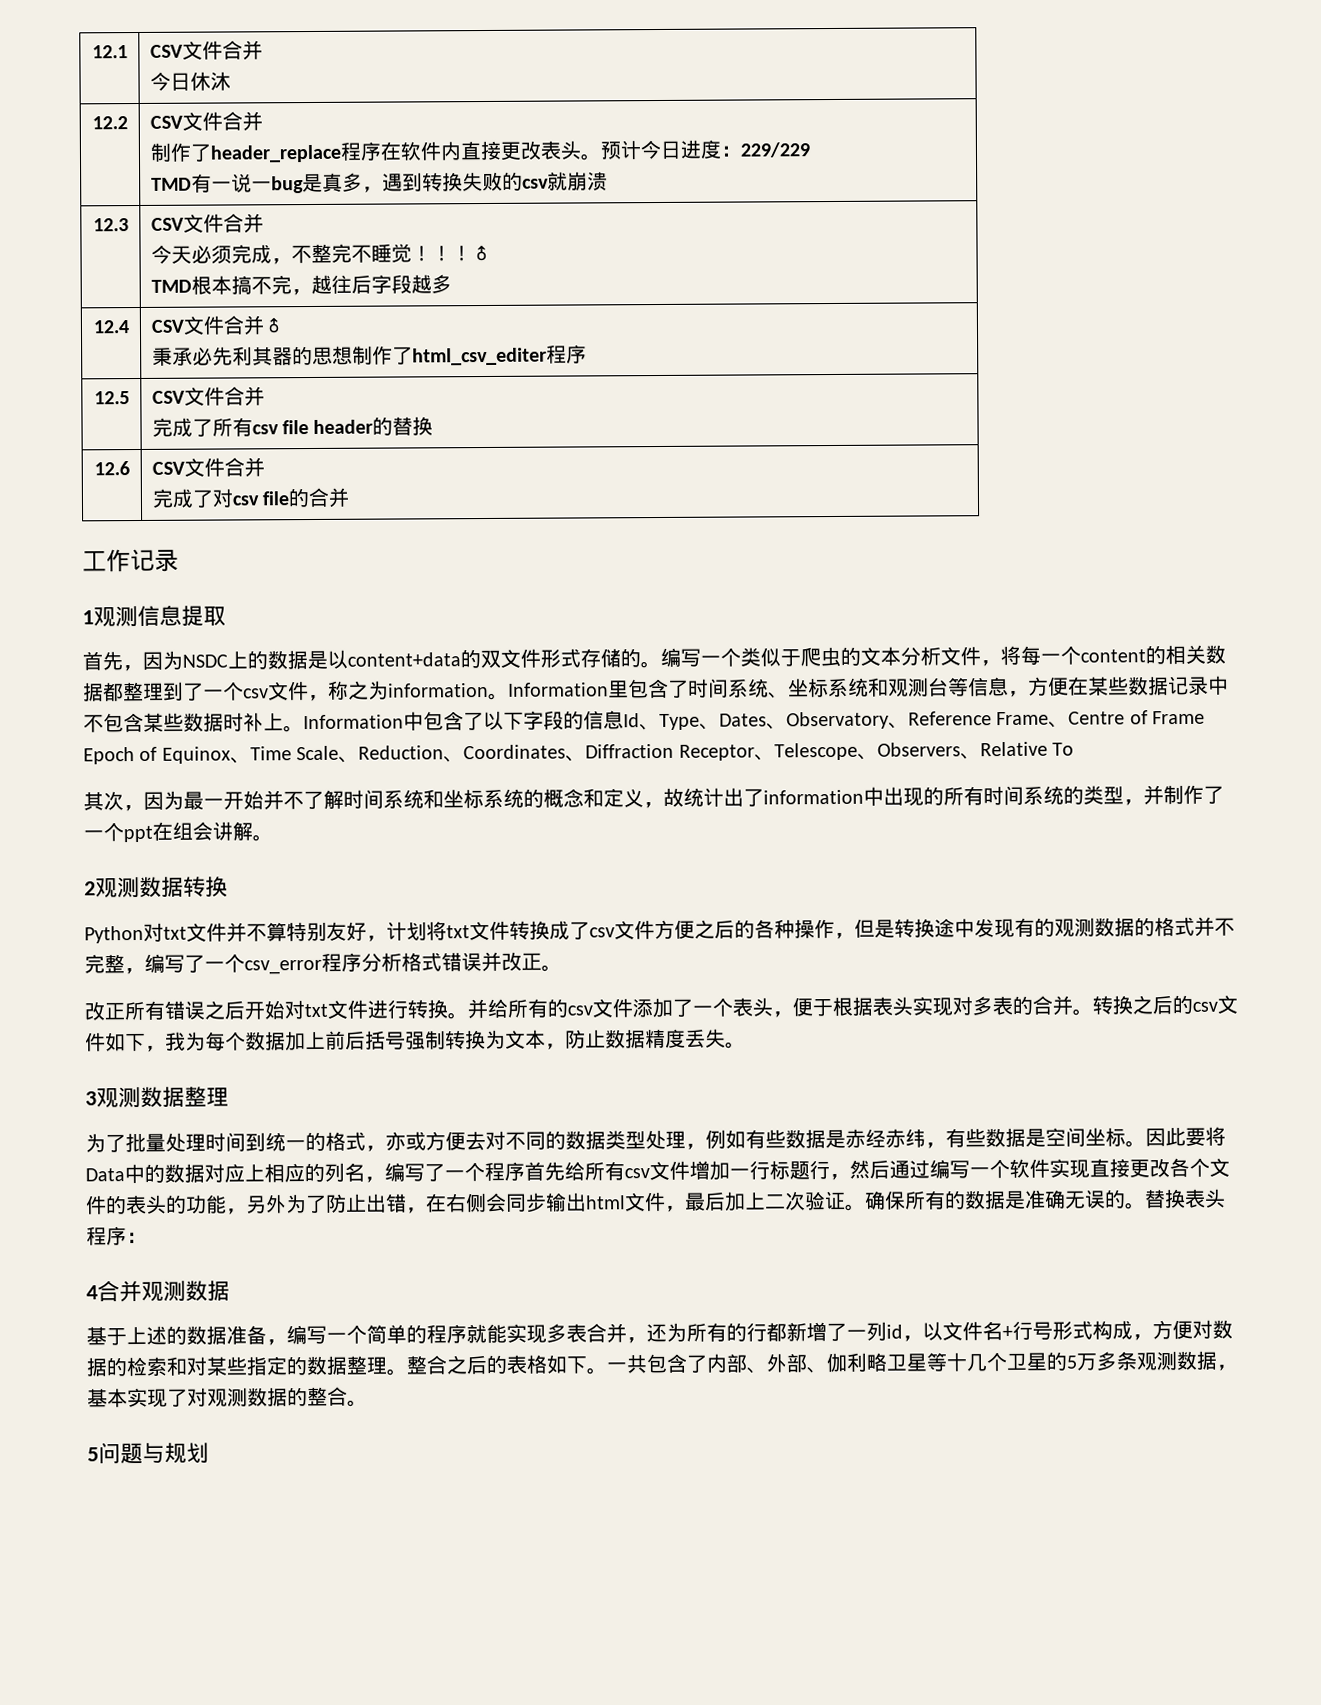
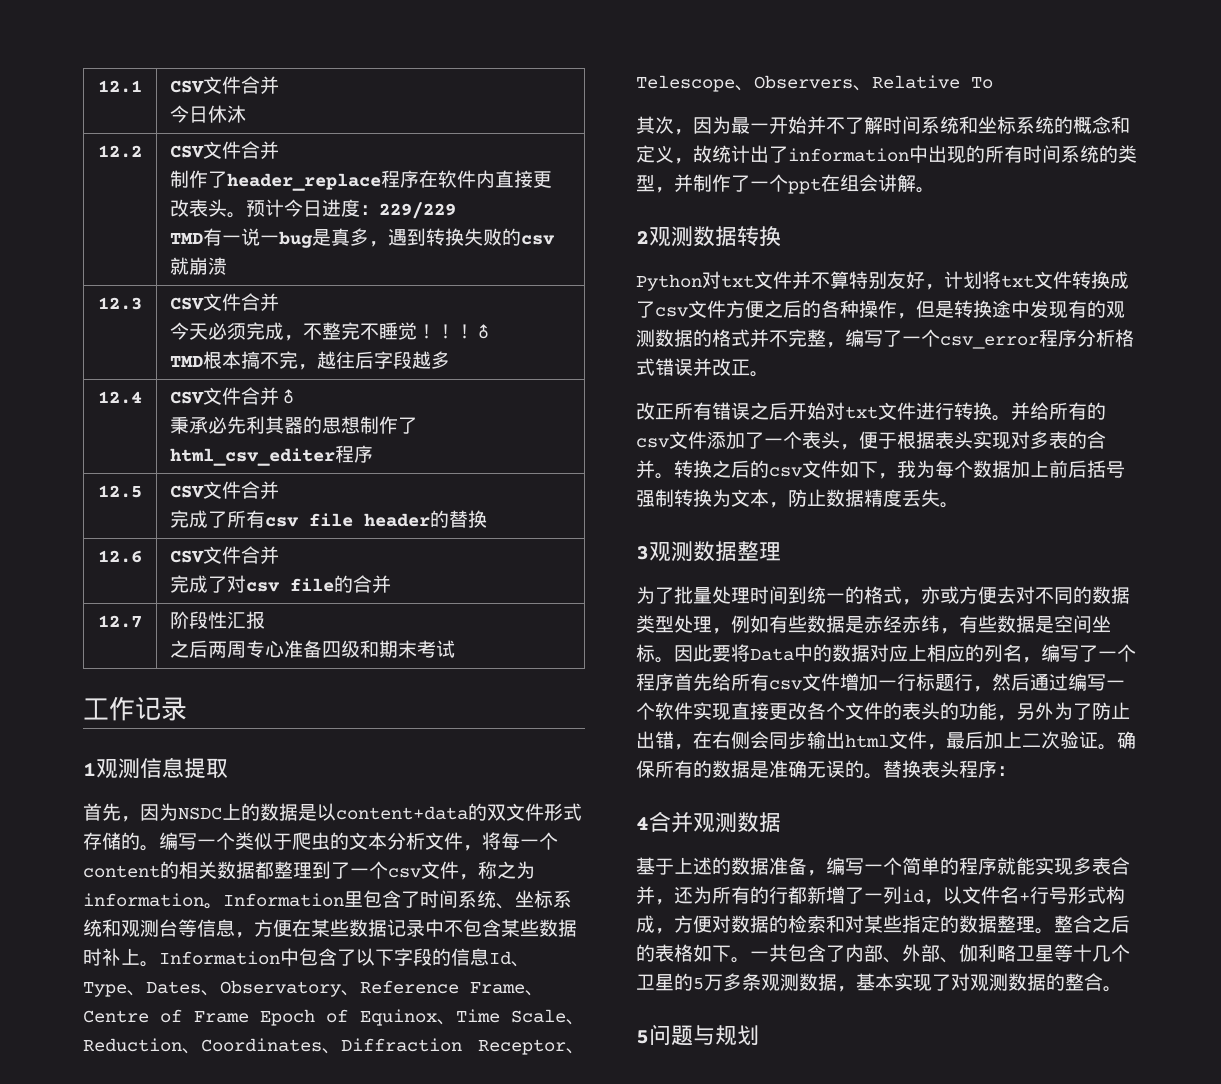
+ 12.7 | 阶段性汇报
+ 之后两周专心准备四级和期末考试

